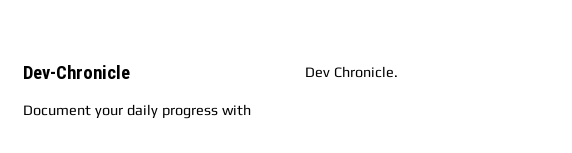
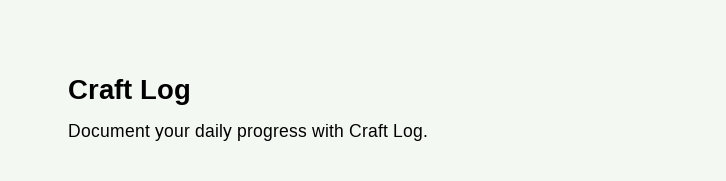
- Dev-Chronicle
+ Craft Log
- Document your daily progress with Dev Chronicle.
+ Document your daily progress with Craft Log.

